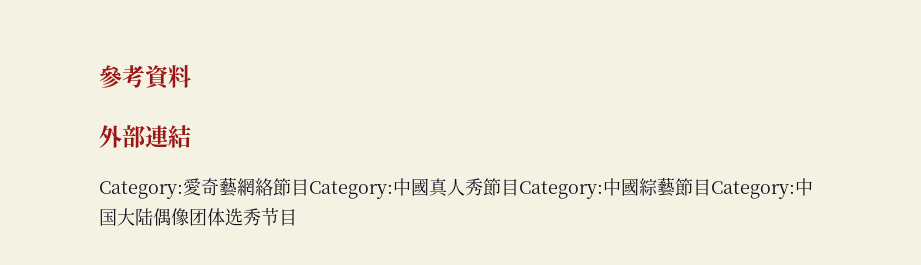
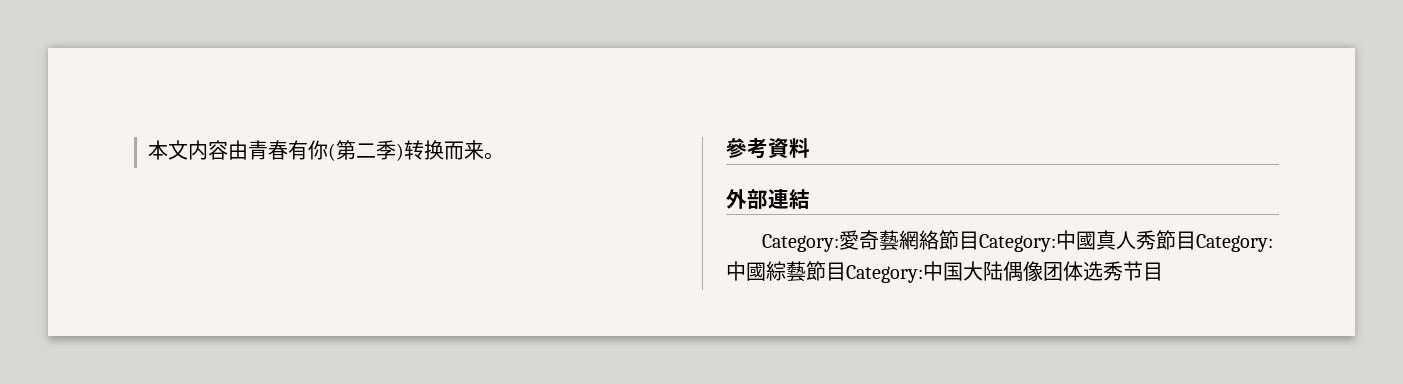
+ 本文内容由青春有你(第二季)转换而来。

